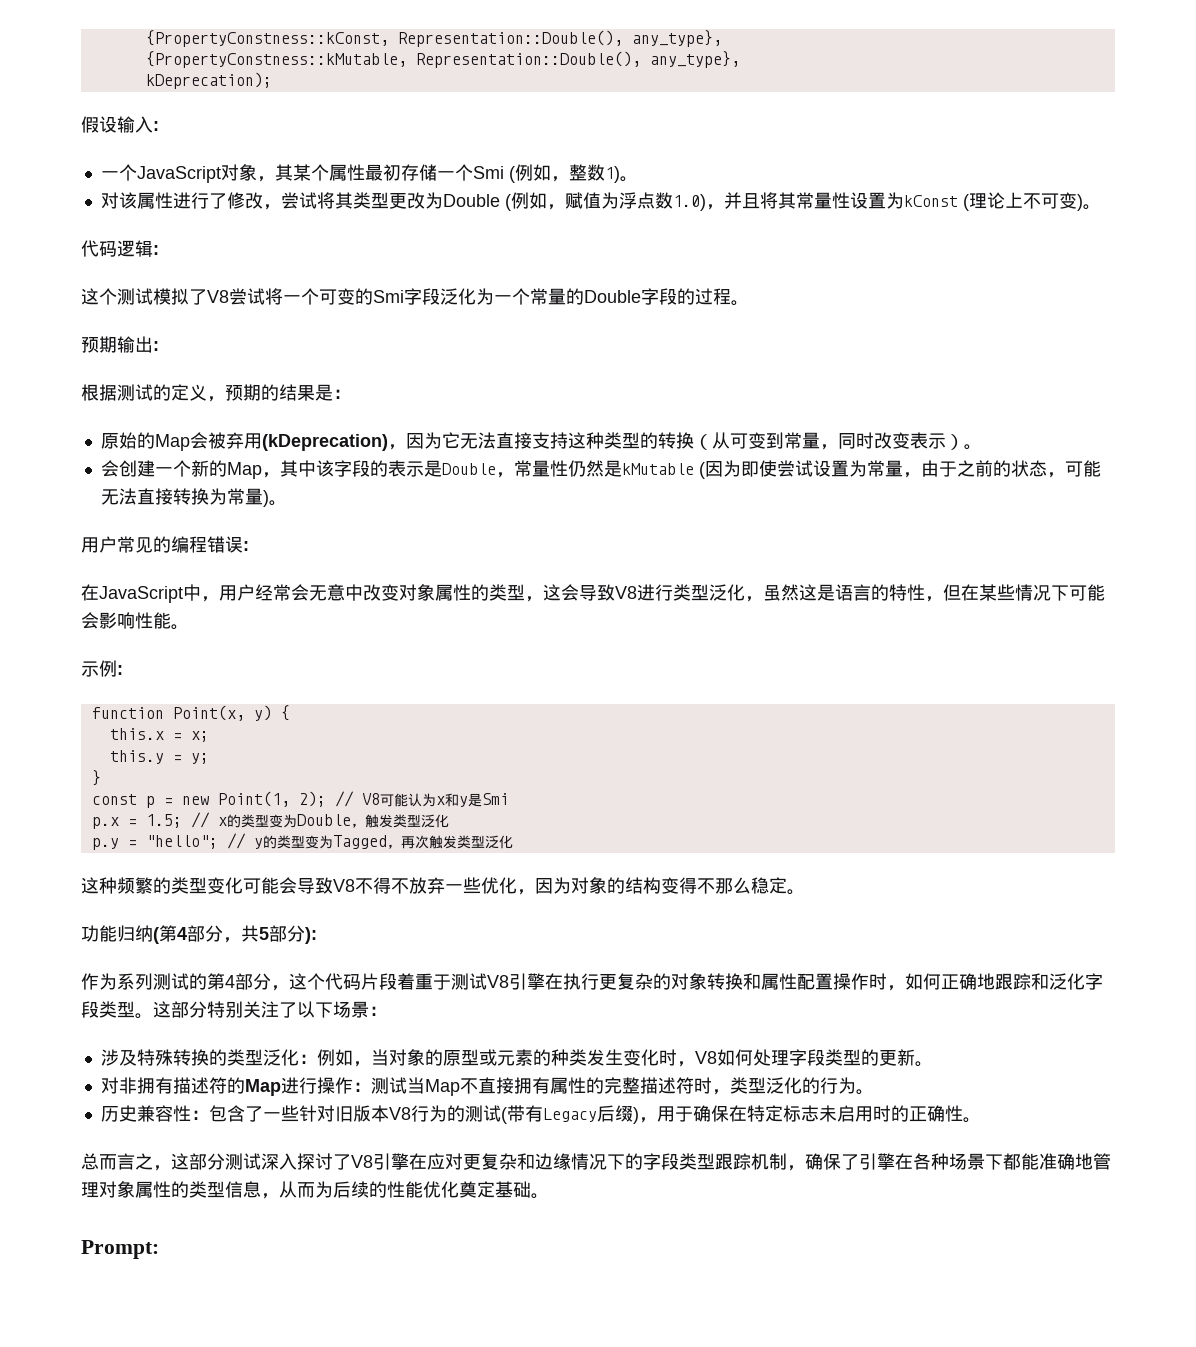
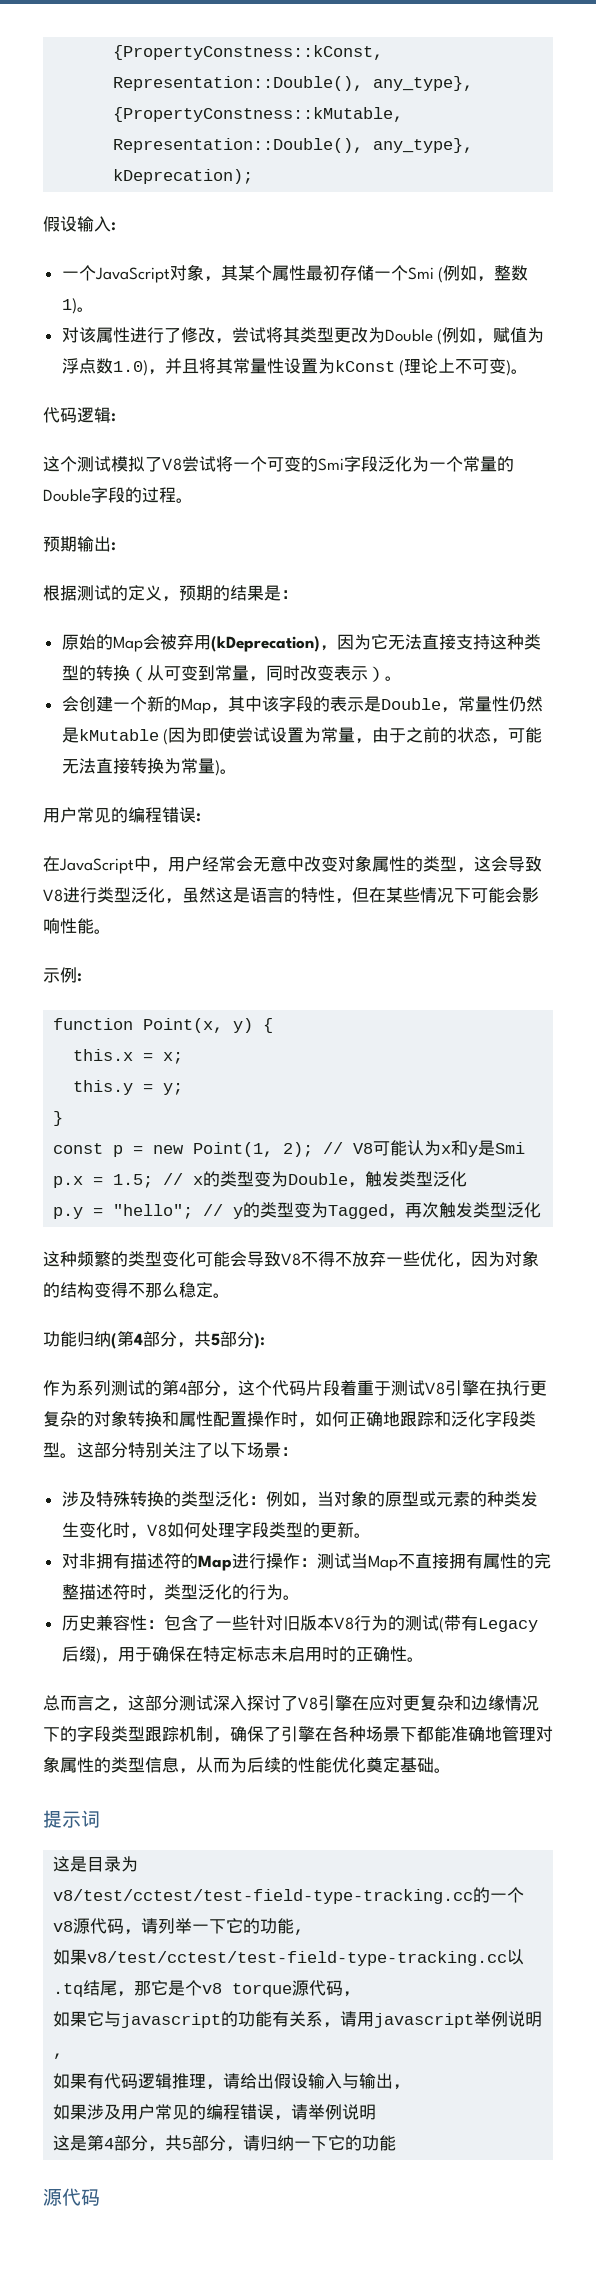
- Prompt:
+ 提示词
+ 这是目录为v8/test/cctest/test-field-type-tracking.cc的一个v8源代码，请列举一下它的功能,
+ 如果v8/test/cctest/test-field-type-tracking.cc以.tq结尾，那它是个v8 torque源代码，
+ 如果它与javascript的功能有关系，请用javascript举例说明,
+ 如果有代码逻辑推理，请给出假设输入与输出，
+ 如果涉及用户常见的编程错误，请举例说明
+ 这是第4部分，共5部分，请归纳一下它的功能
+ 源代码

